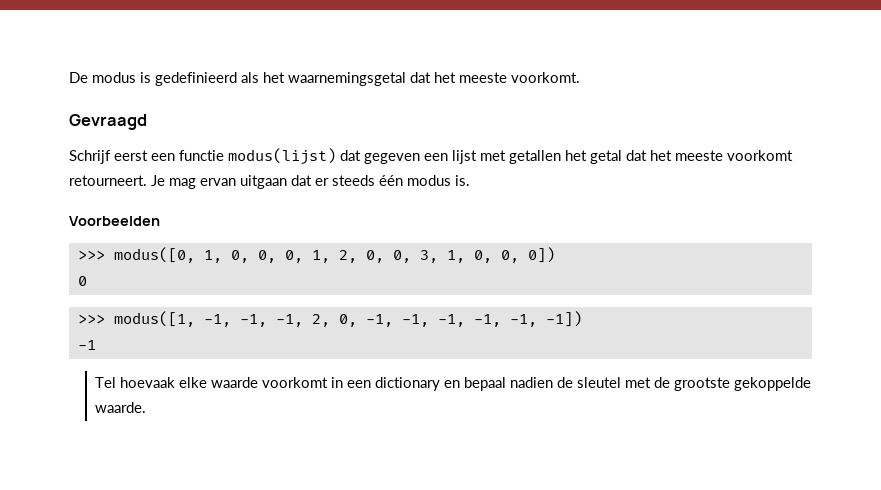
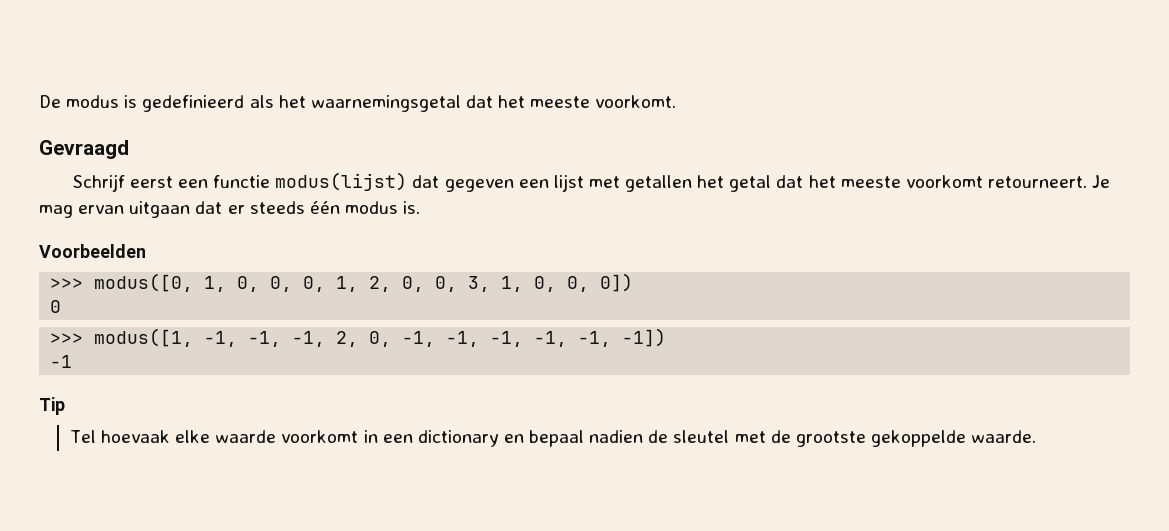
+ Tip

